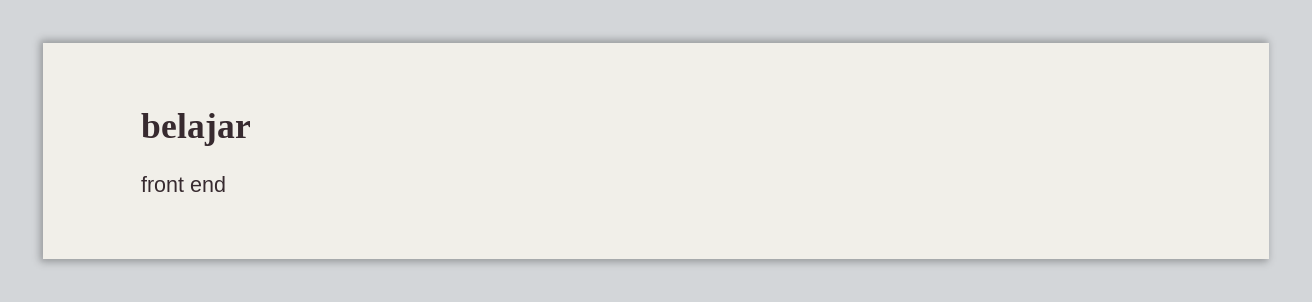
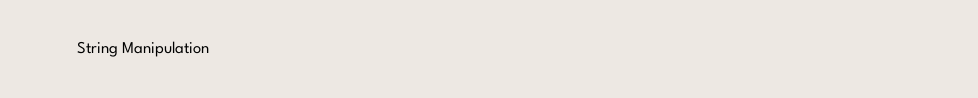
- belajar
- front end
+ String Manipulation

